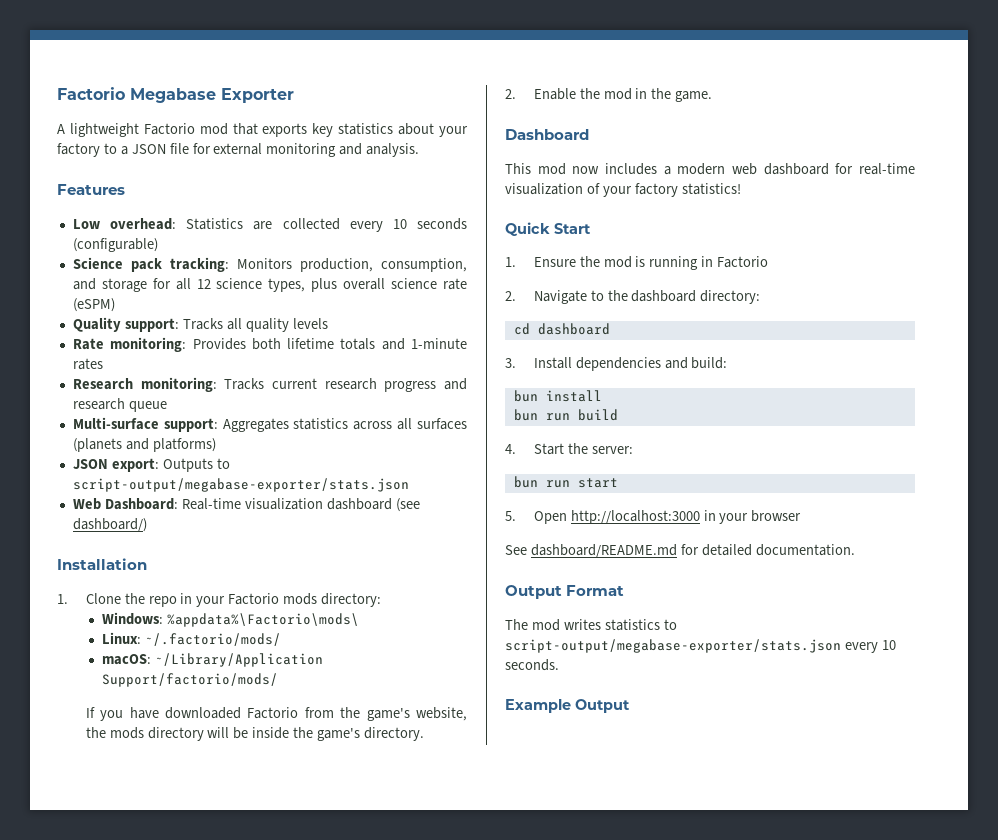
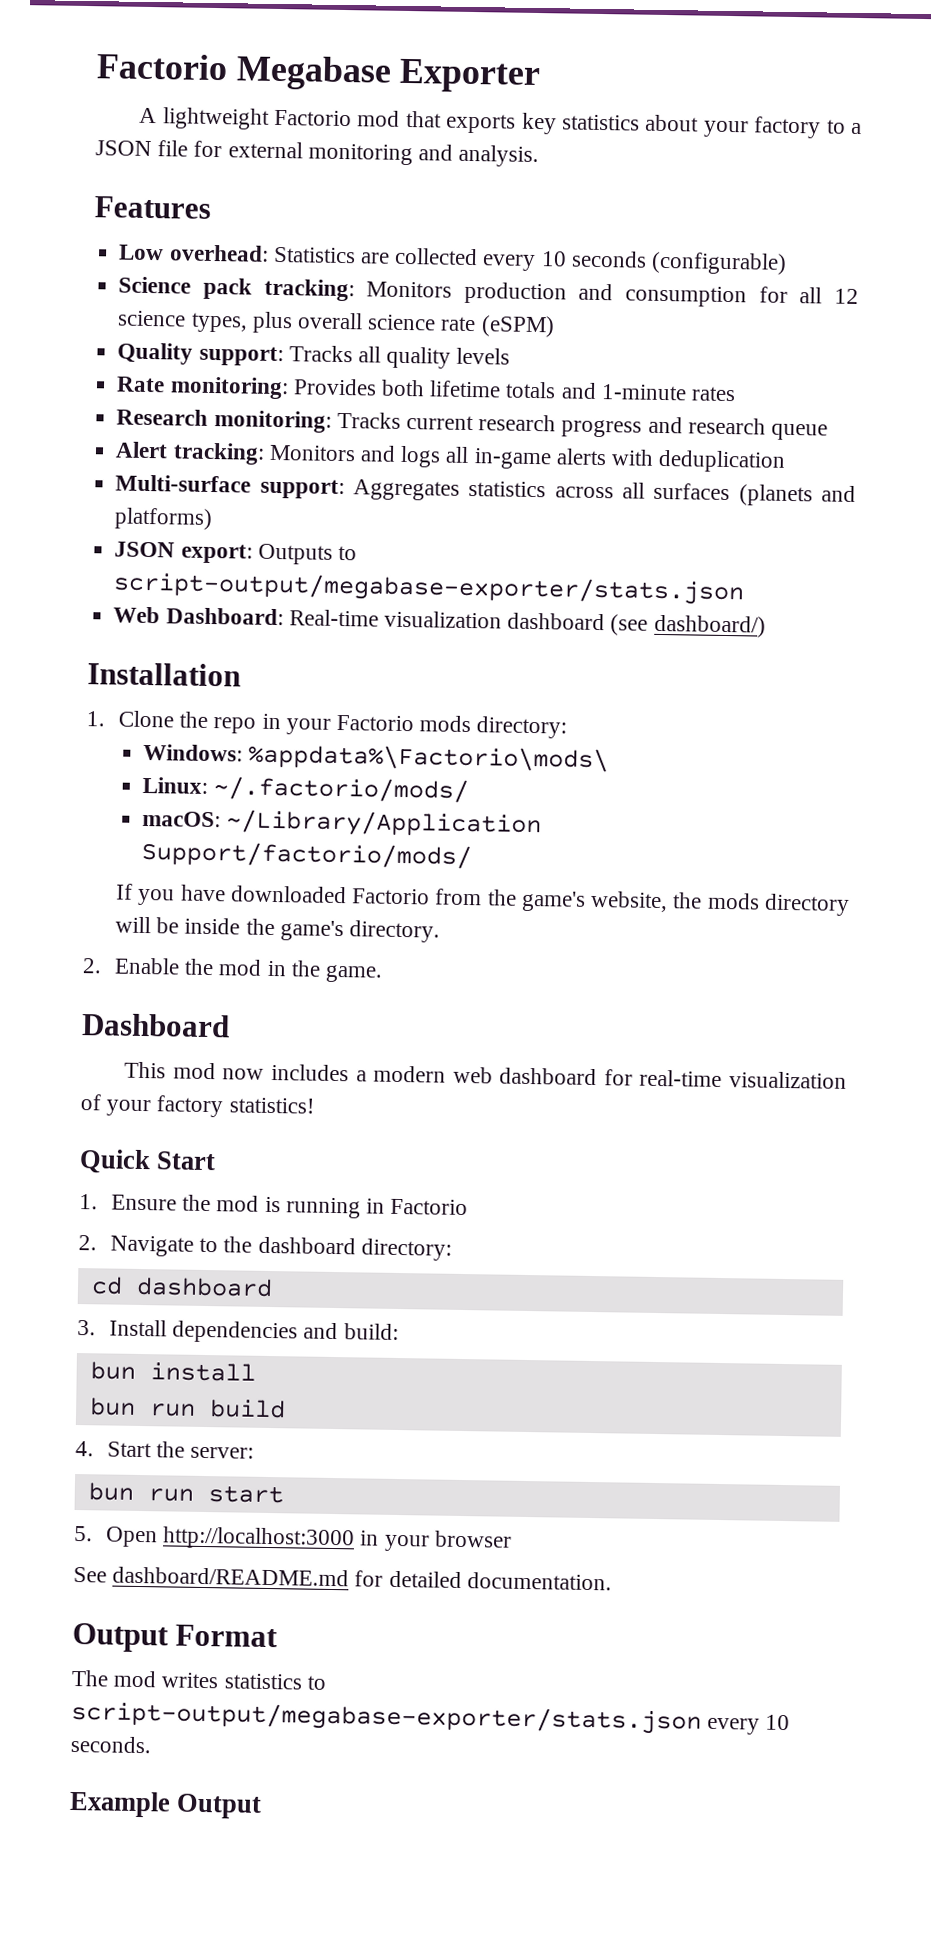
- Science pack tracking: Monitors production, consumption, and storage for all 12 science types, plus overall science rate (eSPM)
+ Science pack tracking: Monitors production and consumption for all 12 science types, plus overall science rate (eSPM)
+ Alert tracking: Monitors and logs all in-game alerts with deduplication

